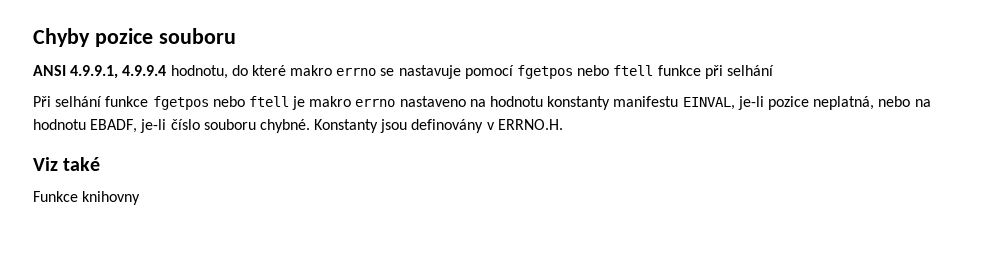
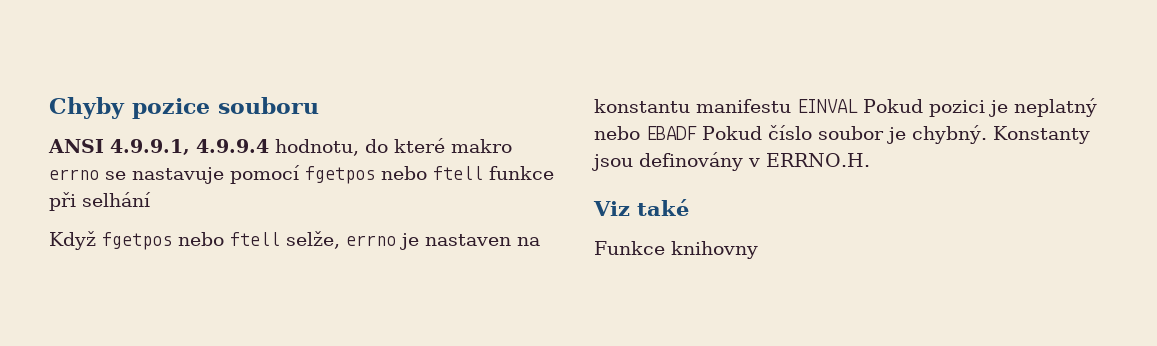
- Při selhání funkce fgetpos nebo ftell je makro errno nastaveno na hodnotu konstanty manifestu EINVAL, je-li pozice neplatná, nebo na hodnotu EBADF, je-li číslo souboru chybné.
+ Když fgetpos nebo ftell selže, errno je nastaven na konstantu manifestu EINVAL Pokud pozici je neplatný nebo EBADF Pokud číslo soubor je chybný.

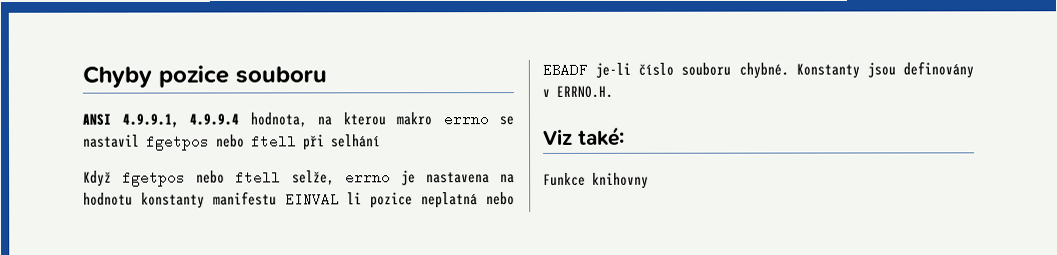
- ANSI 4.9.9.1, 4.9.9.4 hodnotu, do které makro errno se nastavuje pomocí fgetpos nebo ftell funkce při selhání
+ ANSI 4.9.9.1, 4.9.9.4 hodnota, na kterou makro errno se nastavil fgetpos nebo ftell při selhání
- Když fgetpos nebo ftell selže, errno je nastaven na konstantu manifestu EINVAL Pokud pozici je neplatný nebo EBADF Pokud číslo soubor je chybný.
+ Když fgetpos nebo ftell selže, errno je nastavena na hodnotu konstanty manifestu EINVAL li pozice neplatná nebo EBADF je-li číslo souboru chybné.
- Viz také
+ Viz také:

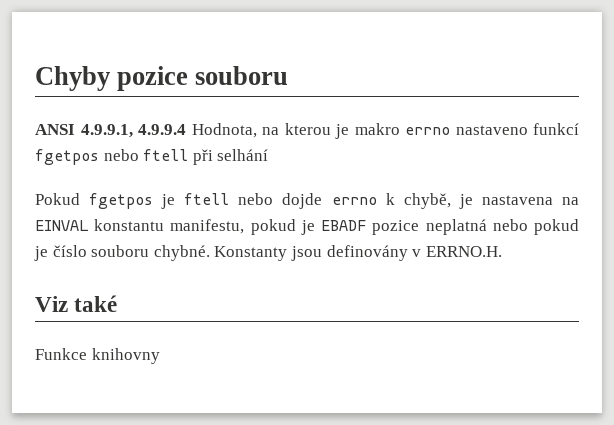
- ANSI 4.9.9.1, 4.9.9.4 hodnota, na kterou makro errno se nastavil fgetpos nebo ftell při selhání
+ ANSI 4.9.9.1, 4.9.9.4 Hodnota, na kterou je makro errno nastaveno funkcí fgetpos nebo ftell při selhání
- Když fgetpos nebo ftell selže, errno je nastavena na hodnotu konstanty manifestu EINVAL li pozice neplatná nebo EBADF je-li číslo souboru chybné.
+ Pokud fgetpos je ftell nebo dojde errno k chybě, je nastavena na EINVAL konstantu manifestu, pokud je EBADF pozice neplatná nebo pokud je číslo souboru chybné.
- Viz také:
+ Viz také

